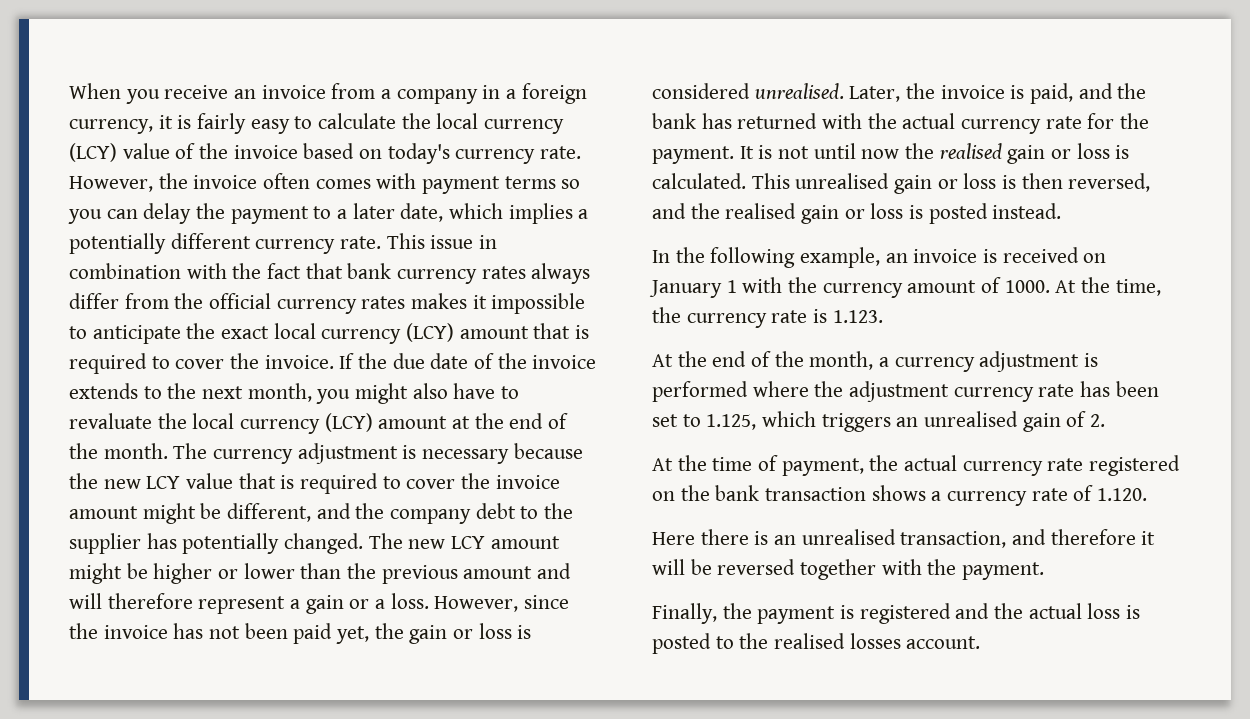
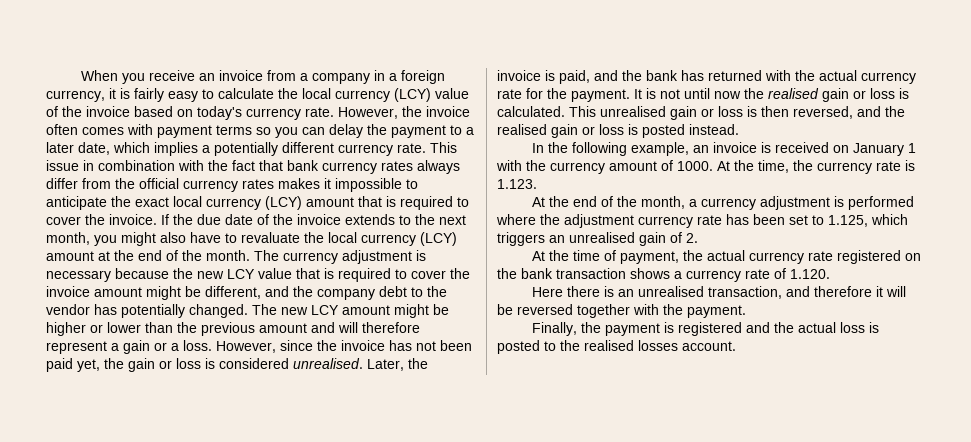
- The currency adjustment is necessary because the new LCY value that is required to cover the invoice amount might be different, and the company debt to the supplier has potentially changed.
+ The currency adjustment is necessary because the new LCY value that is required to cover the invoice amount might be different, and the company debt to the vendor has potentially changed.

